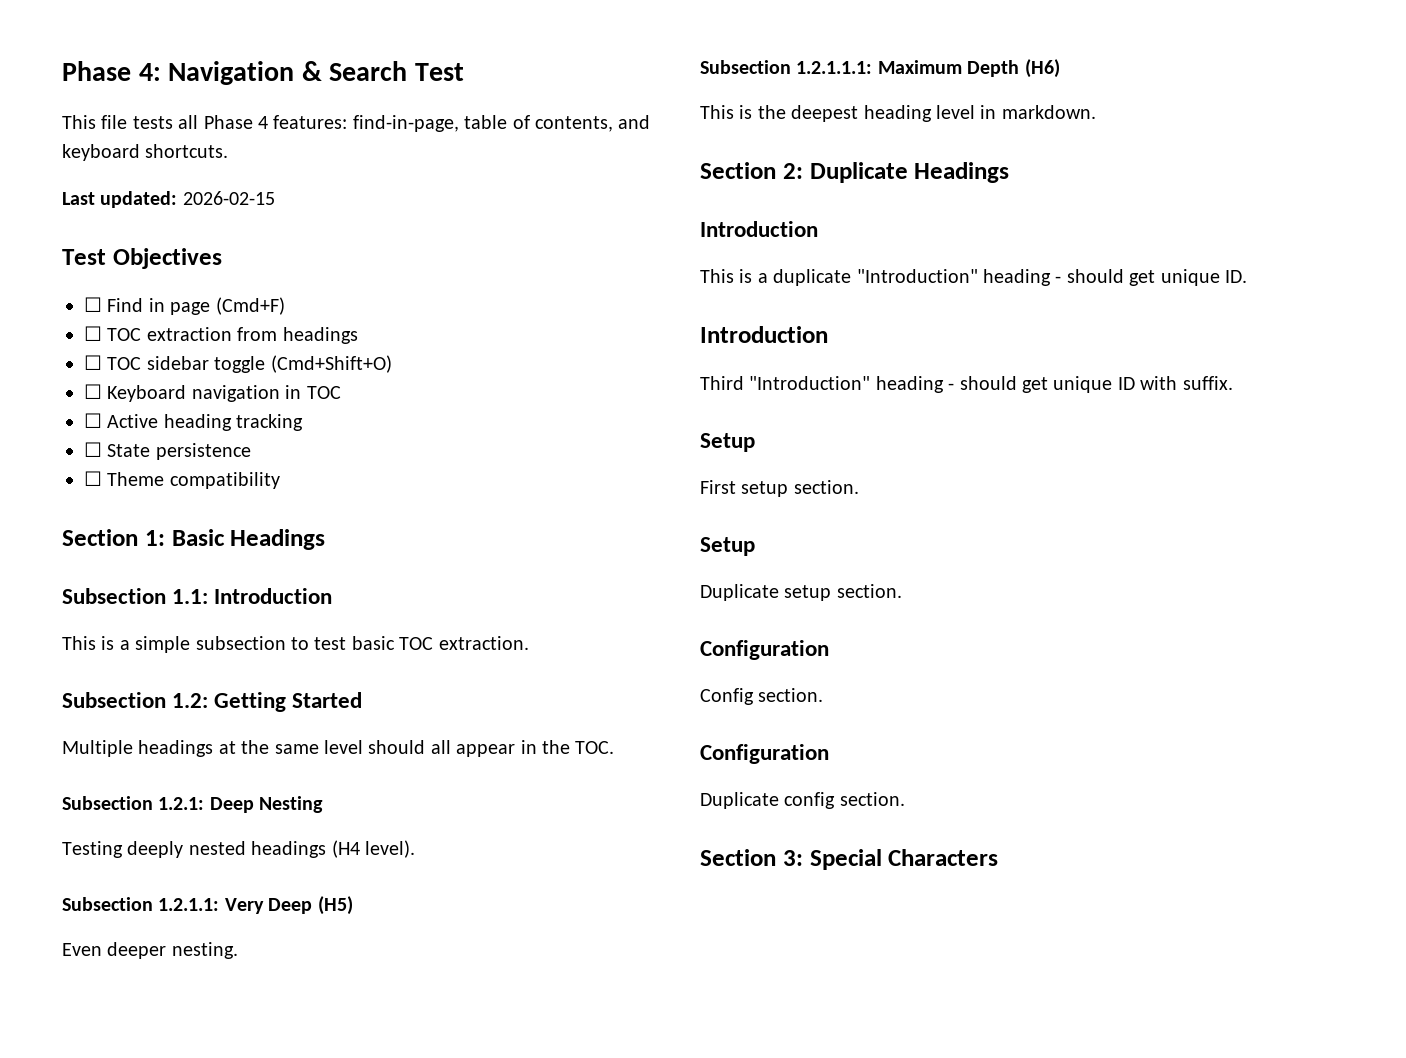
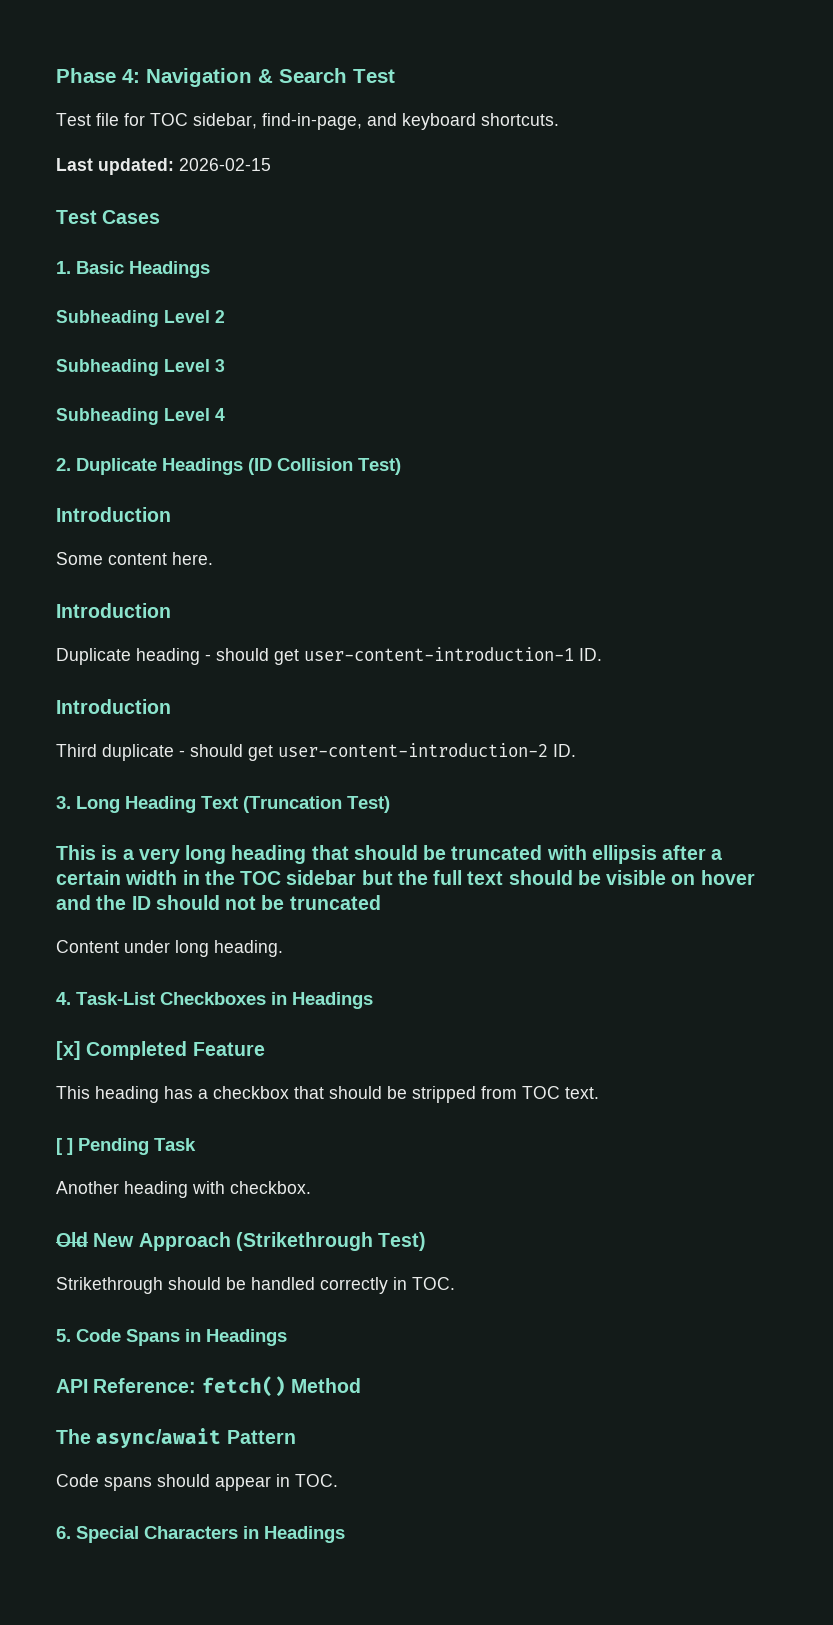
- This file tests all Phase 4 features: find-in-page, table of contents, and keyboard shortcuts.
+ Test file for TOC sidebar, find-in-page, and keyboard shortcuts.
- Test Objectives
- ☐ Find in page (Cmd+F)
- ☐ TOC extraction from headings
- ☐ TOC sidebar toggle (Cmd+Shift+O)
- ☐ Keyboard navigation in TOC
- ☐ Active heading tracking
- ☐ State persistence
- ☐ Theme compatibility
- Section 1: Basic Headings
- Subsection 1.1: Introduction
- This is a simple subsection to test basic TOC extraction.
- Subsection 1.2: Getting Started
- Multiple headings at the same level should all appear in the TOC.
- Subsection 1.2.1: Deep Nesting
- Testing deeply nested headings (H4 level).
- Subsection 1.2.1.1: Very Deep (H5)
- Even deeper nesting.
- Subsection 1.2.1.1.1: Maximum Depth (H6)
- This is the deepest heading level in markdown.
- Section 2: Duplicate Headings
+ Test Cases
+ 1. Basic Headings
+ Subheading Level 2
+ Subheading Level 3
+ Subheading Level 4
+ 2. Duplicate Headings (ID Collision Test)
  Introduction
- This is a duplicate "Introduction" heading - should get unique ID.
+ Some content here.
+ Introduction
+ Duplicate heading - should get user-content-introduction-1 ID.
- Third "Introduction" heading - should get unique ID with suffix.
- Setup
- First setup section.
- Setup
- Duplicate setup section.
- Configuration
- Config section.
- Configuration
- Duplicate config section.
- Section 3: Special Characters
+ Third duplicate - should get user-content-introduction-2 ID.
+ 3. Long Heading Text (Truncation Test)
+ This is a very long heading that should be truncated with ellipsis after a certain width in the TOC sidebar but the full text should be visible on hover and the ID should not be truncated
+ Content under long heading.
+ 4. Task-List Checkboxes in Headings
+ [x] Completed Feature
+ This heading has a checkbox that should be stripped from TOC text.
+ [ ] Pending Task
+ Another heading with checkbox.
+ Old New Approach (Strikethrough Test)
+ Strikethrough should be handled correctly in TOC.
+ 5. Code Spans in Headings
+ API Reference: fetch() Method
+ The async/await Pattern
+ Code spans should appear in TOC.
+ 6. Special Characters in Headings

